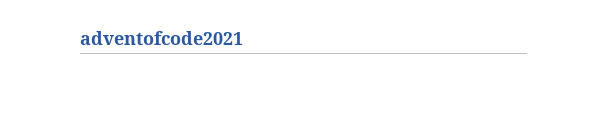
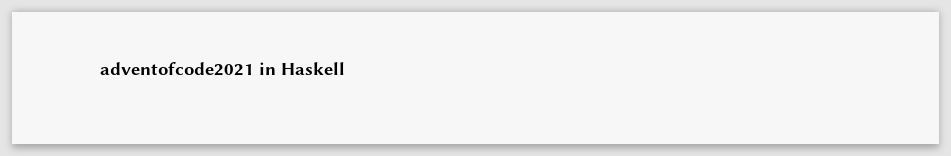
- adventofcode2021
+ adventofcode2021 in Haskell

